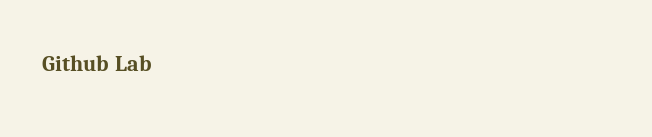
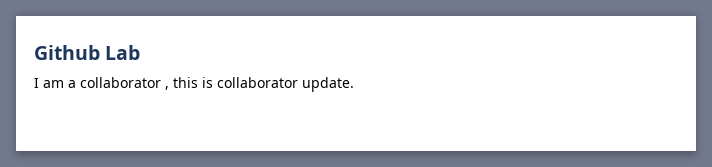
+ I am a collaborator , this is collaborator update.

